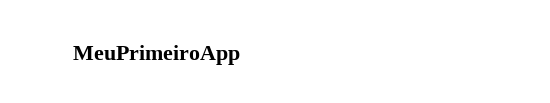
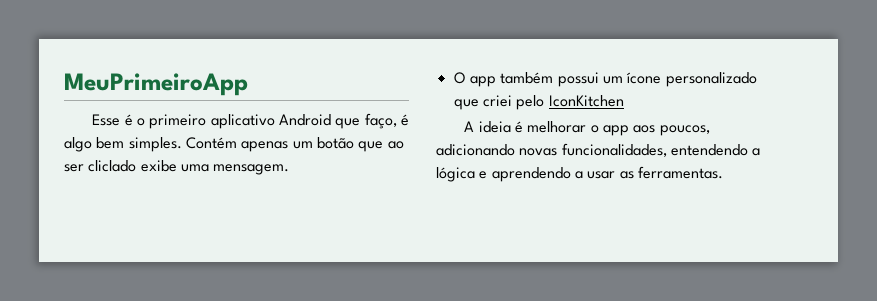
+ Esse é o primeiro aplicativo Android que faço, é algo bem simples. Contém apenas um botão que ao ser cliclado exibe uma mensagem.
+ O app também possui um ícone personalizado que criei pelo IconKitchen
+ A ideia é melhorar o app aos poucos, adicionando novas funcionalidades, entendendo a lógica e aprendendo a usar as ferramentas.

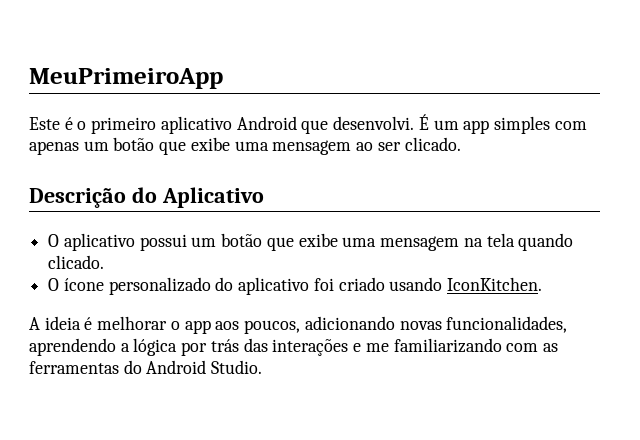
- Esse é o primeiro aplicativo Android que faço, é algo bem simples. Contém apenas um botão que ao ser cliclado exibe uma mensagem.
- O app também possui um ícone personalizado que criei pelo IconKitchen
+ Este é o primeiro aplicativo Android que desenvolvi. É um app simples com apenas um botão que exibe uma mensagem ao ser clicado.
+ Descrição do Aplicativo
+ O aplicativo possui um botão que exibe uma mensagem na tela quando clicado.
+ O ícone personalizado do aplicativo foi criado usando IconKitchen.
- A ideia é melhorar o app aos poucos, adicionando novas funcionalidades, entendendo a lógica e aprendendo a usar as ferramentas.
+ A ideia é melhorar o app aos poucos, adicionando novas funcionalidades, aprendendo a lógica por trás das interações e me familiarizando com as ferramentas do Android Studio.

